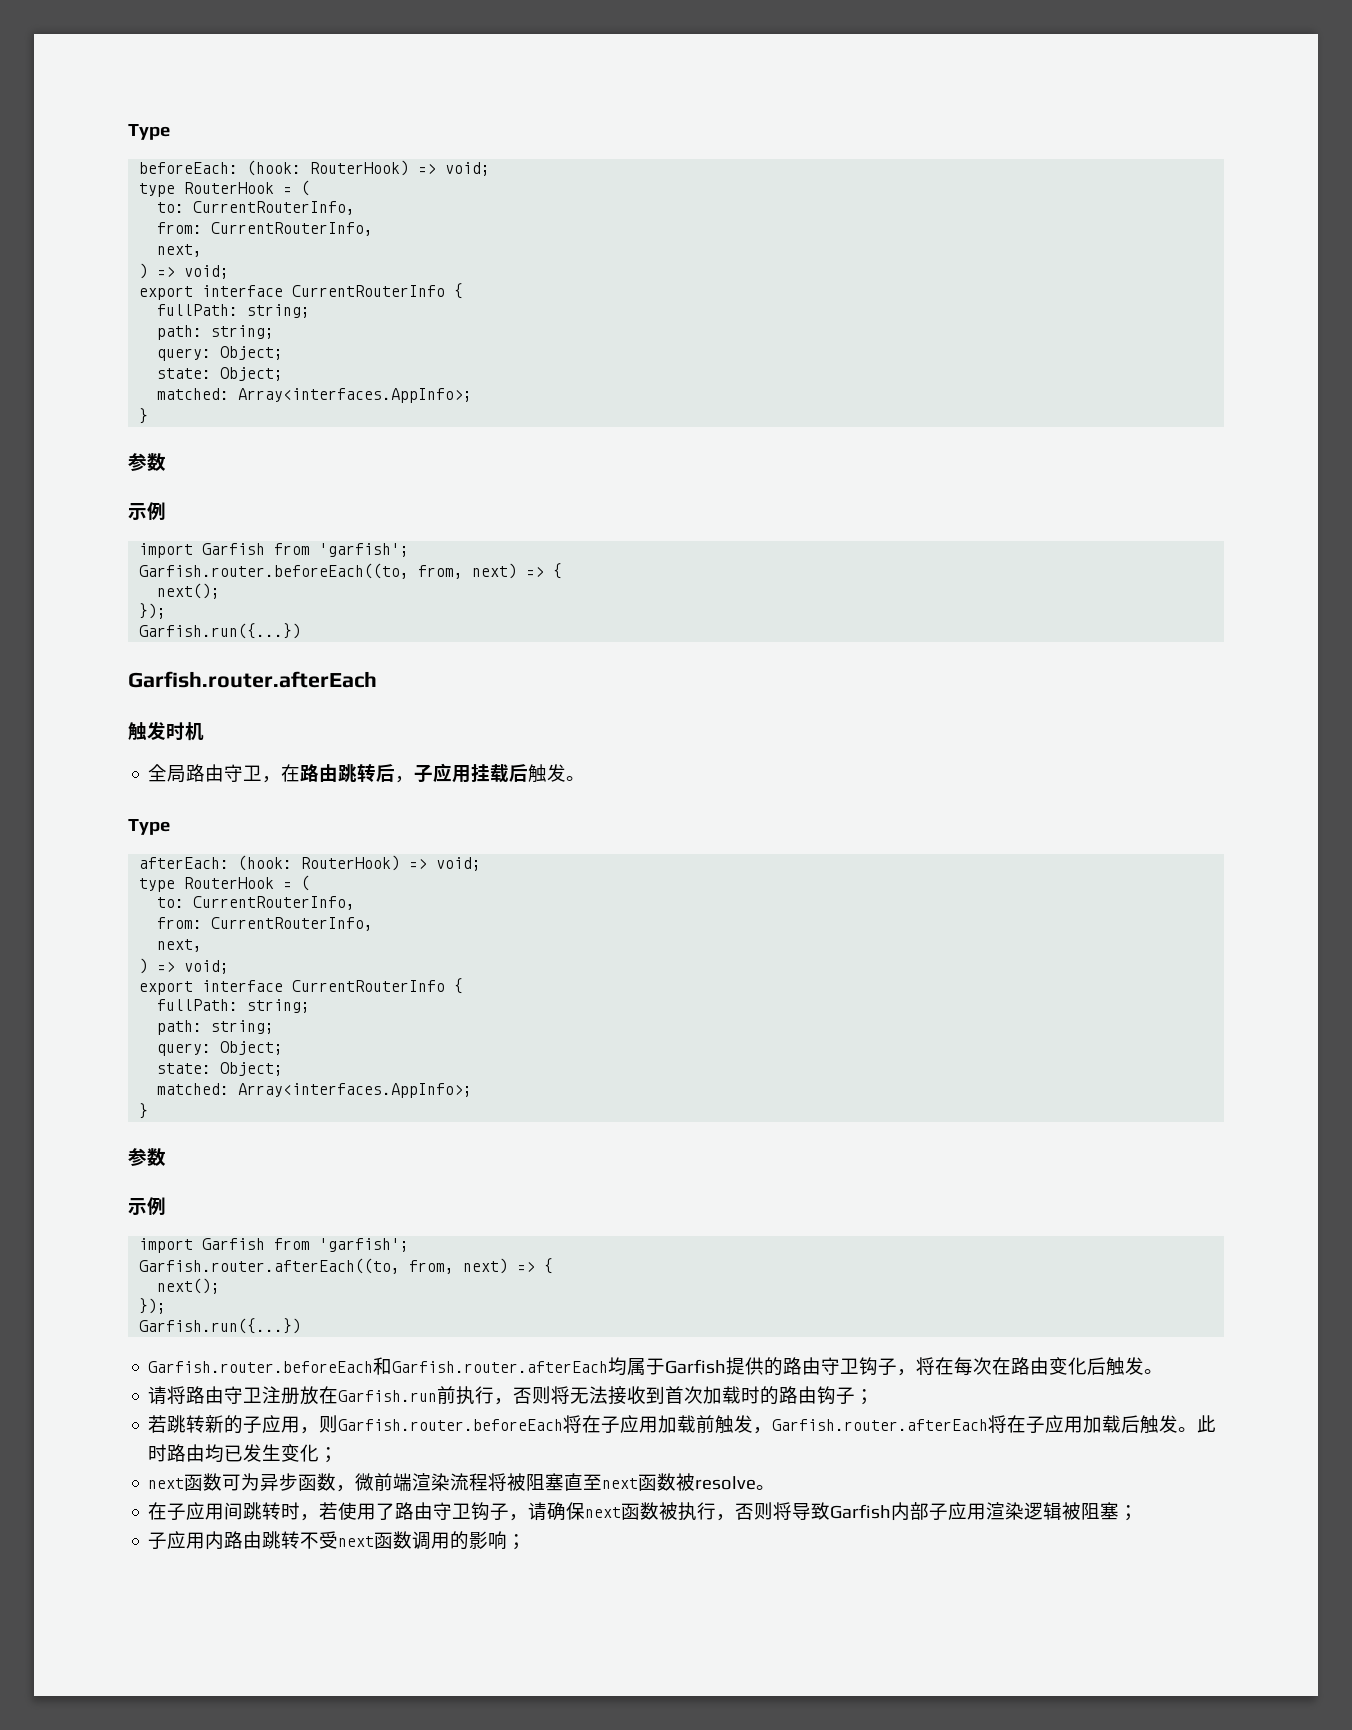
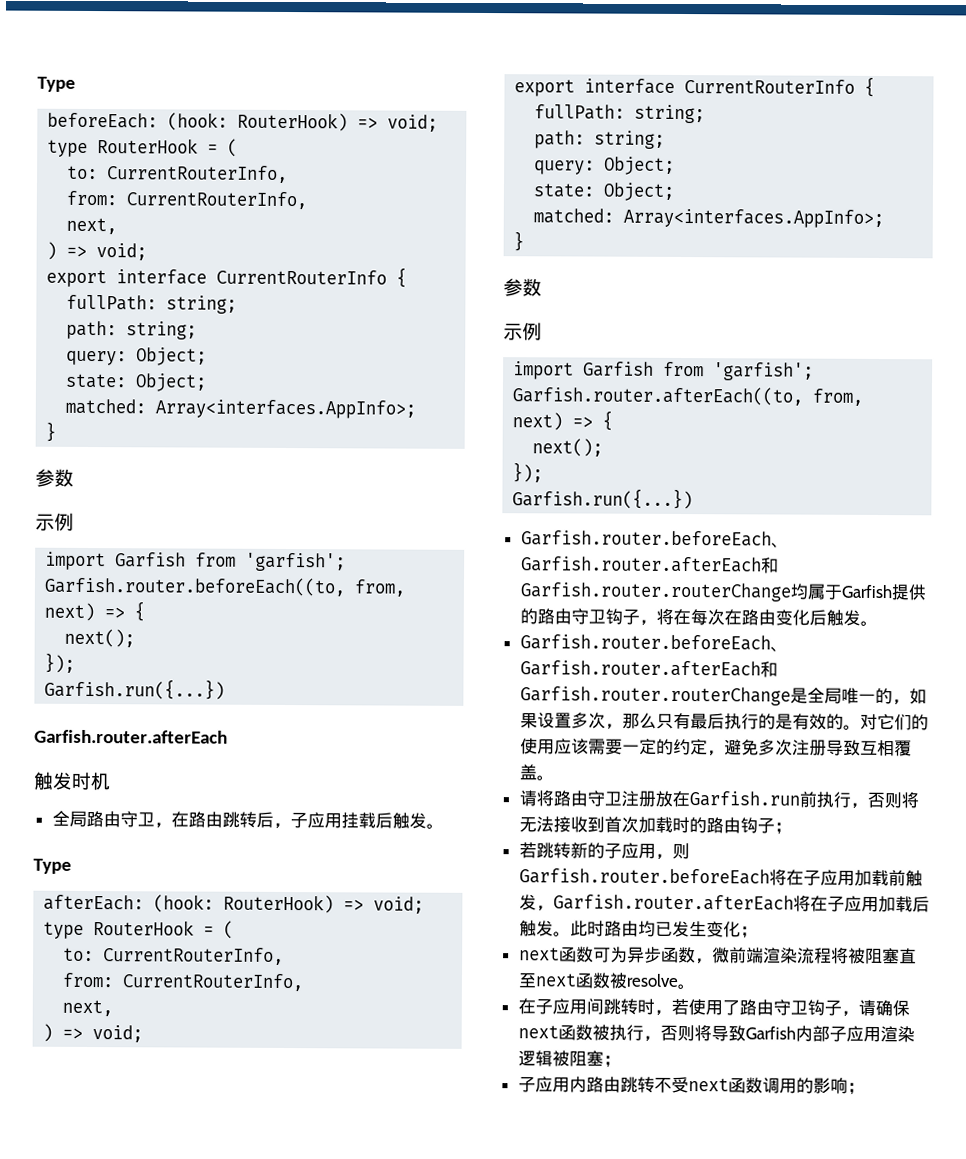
- Garfish.router.beforeEach和Garfish.router.afterEach均属于Garfish提供的路由守卫钩子，将在每次在路由变化后触发。
+ Garfish.router.beforeEach、Garfish.router.afterEach和Garfish.router.routerChange均属于Garfish提供的路由守卫钩子，将在每次在路由变化后触发。
+ Garfish.router.beforeEach、Garfish.router.afterEach和Garfish.router.routerChange是全局唯一的，如果设置多次，那么只有最后执行的是有效的。对它们的使用应该需要一定的约定，避免多次注册导致互相覆盖。

